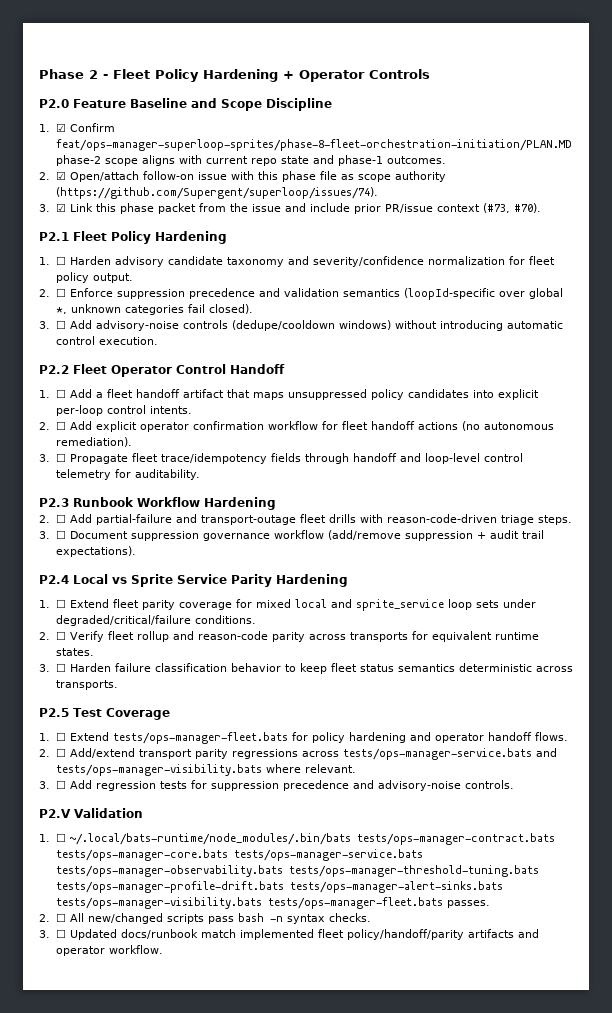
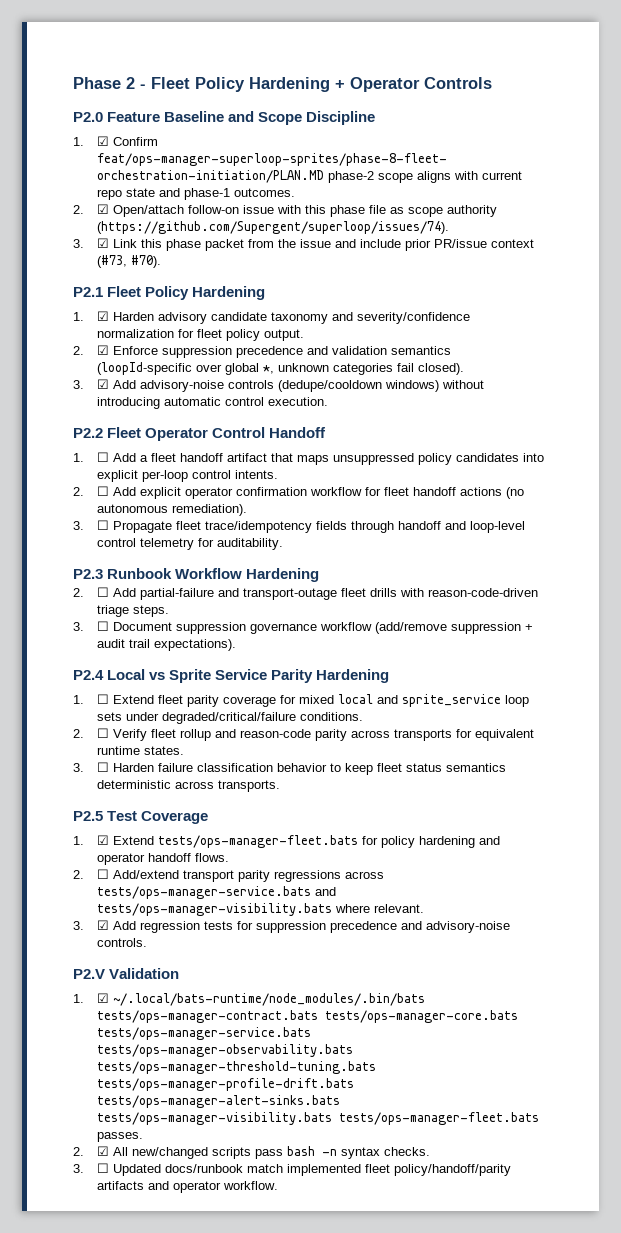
- 1. ☐ Harden advisory candidate taxonomy and severity/confidence normalization for fleet policy output.
+ 1. ☑ Harden advisory candidate taxonomy and severity/confidence normalization for fleet policy output.
- 2. ☐ Enforce suppression precedence and validation semantics (loopId-specific over global *, unknown categories fail closed).
+ 2. ☑ Enforce suppression precedence and validation semantics (loopId-specific over global *, unknown categories fail closed).
- 3. ☐ Add advisory-noise controls (dedupe/cooldown windows) without introducing automatic control execution.
+ 3. ☑ Add advisory-noise controls (dedupe/cooldown windows) without introducing automatic control execution.
- 1. ☐ Extend tests/ops-manager-fleet.bats for policy hardening and operator handoff flows.
+ 1. ☑ Extend tests/ops-manager-fleet.bats for policy hardening and operator handoff flows.
- 3. ☐ Add regression tests for suppression precedence and advisory-noise controls.
+ 3. ☑ Add regression tests for suppression precedence and advisory-noise controls.
- 1. ☐ ~/.local/bats-runtime/node_modules/.bin/bats tests/ops-manager-contract.bats tests/ops-manager-core.bats tests/ops-manager-service.bats tests/ops-manager-observability.bats tests/ops-manager-threshold-tuning.bats tests/ops-manager-profile-drift.bats tests/ops-manager-alert-sinks.bats tests/ops-manager-visibility.bats tests/ops-manager-fleet.bats passes.
+ 1. ☑ ~/.local/bats-runtime/node_modules/.bin/bats tests/ops-manager-contract.bats tests/ops-manager-core.bats tests/ops-manager-service.bats tests/ops-manager-observability.bats tests/ops-manager-threshold-tuning.bats tests/ops-manager-profile-drift.bats tests/ops-manager-alert-sinks.bats tests/ops-manager-visibility.bats tests/ops-manager-fleet.bats passes.
- 2. ☐ All new/changed scripts pass bash -n syntax checks.
+ 2. ☑ All new/changed scripts pass bash -n syntax checks.

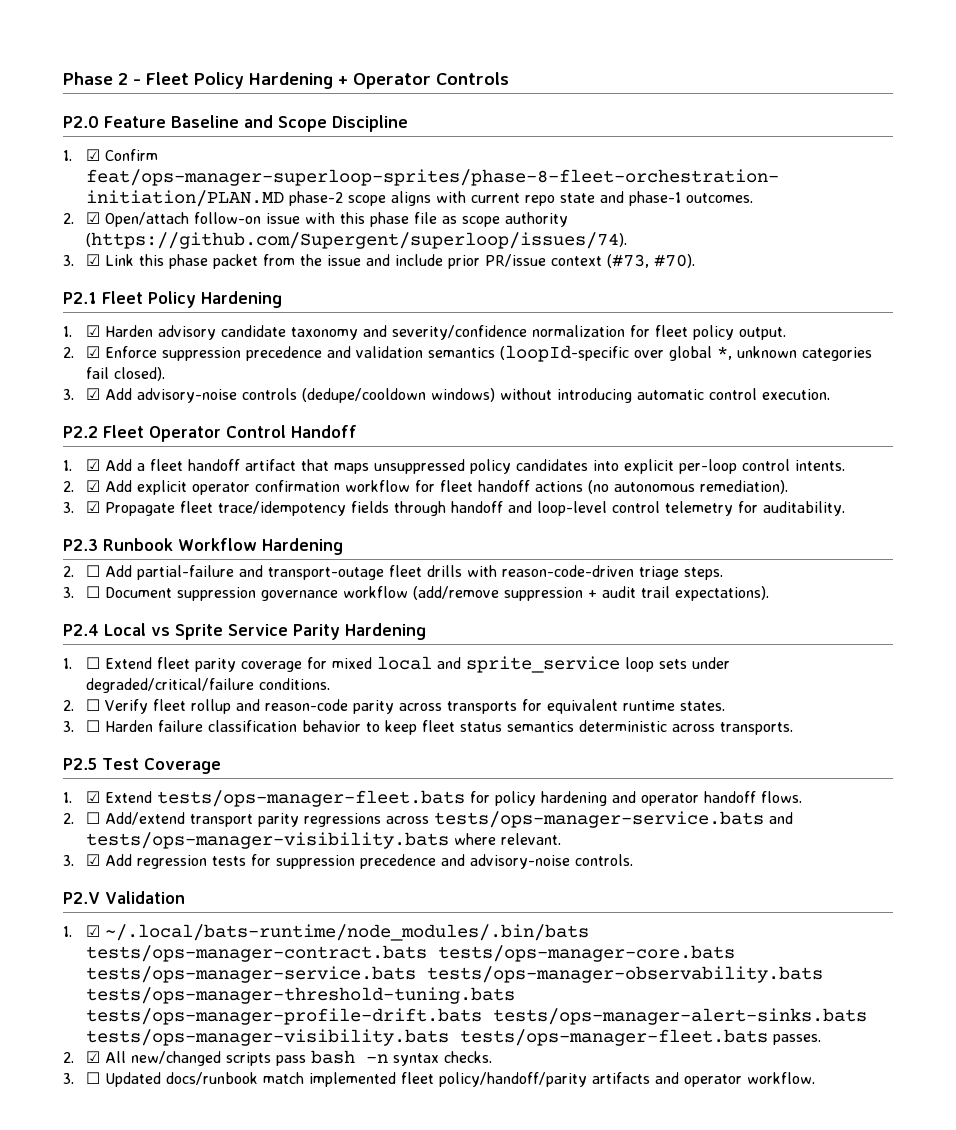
- 1. ☐ Add a fleet handoff artifact that maps unsuppressed policy candidates into explicit per-loop control intents.
+ 1. ☑ Add a fleet handoff artifact that maps unsuppressed policy candidates into explicit per-loop control intents.
- 2. ☐ Add explicit operator confirmation workflow for fleet handoff actions (no autonomous remediation).
+ 2. ☑ Add explicit operator confirmation workflow for fleet handoff actions (no autonomous remediation).
- 3. ☐ Propagate fleet trace/idempotency fields through handoff and loop-level control telemetry for auditability.
+ 3. ☑ Propagate fleet trace/idempotency fields through handoff and loop-level control telemetry for auditability.

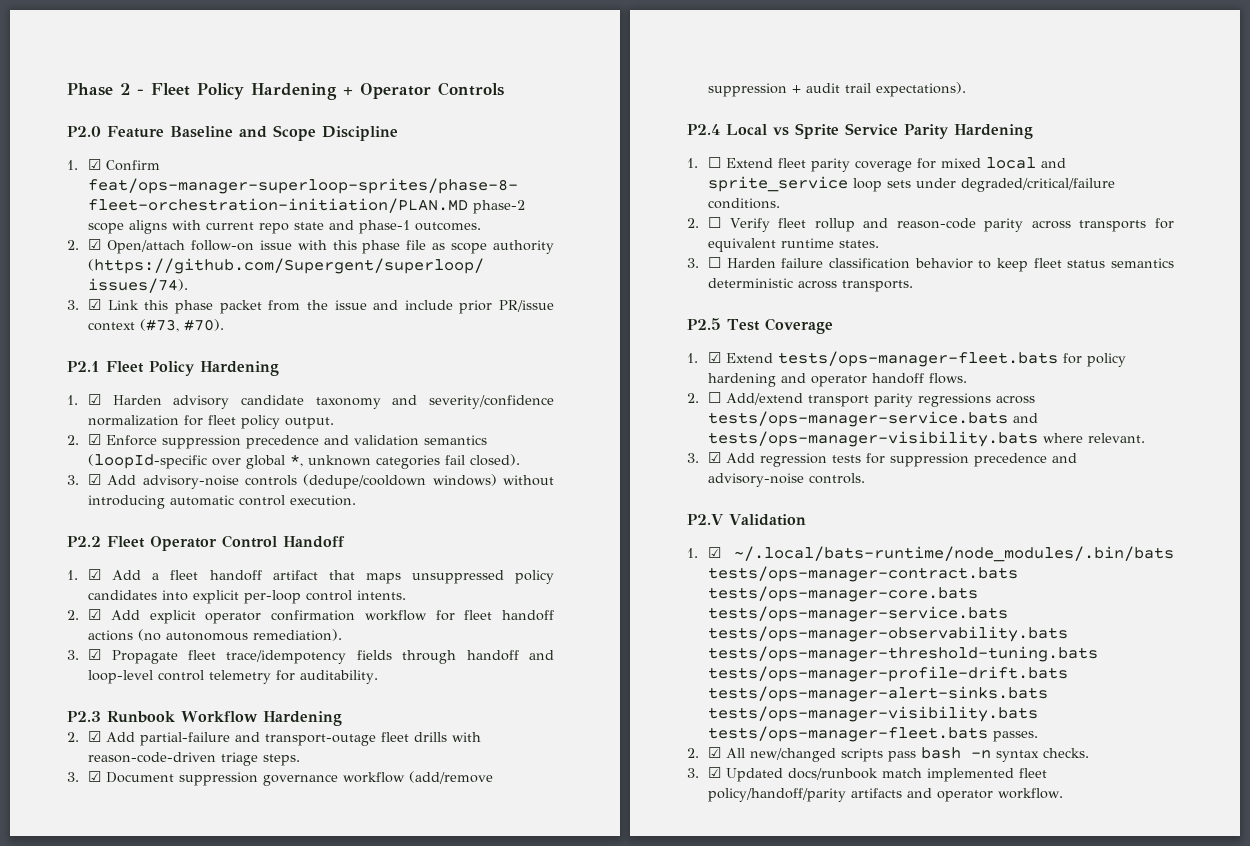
- 2. ☐ Add partial-failure and transport-outage fleet drills with reason-code-driven triage steps.
+ 2. ☑ Add partial-failure and transport-outage fleet drills with reason-code-driven triage steps.
- 3. ☐ Document suppression governance workflow (add/remove suppression + audit trail expectations).
+ 3. ☑ Document suppression governance workflow (add/remove suppression + audit trail expectations).
- 3. ☐ Updated docs/runbook match implemented fleet policy/handoff/parity artifacts and operator workflow.
+ 3. ☑ Updated docs/runbook match implemented fleet policy/handoff/parity artifacts and operator workflow.

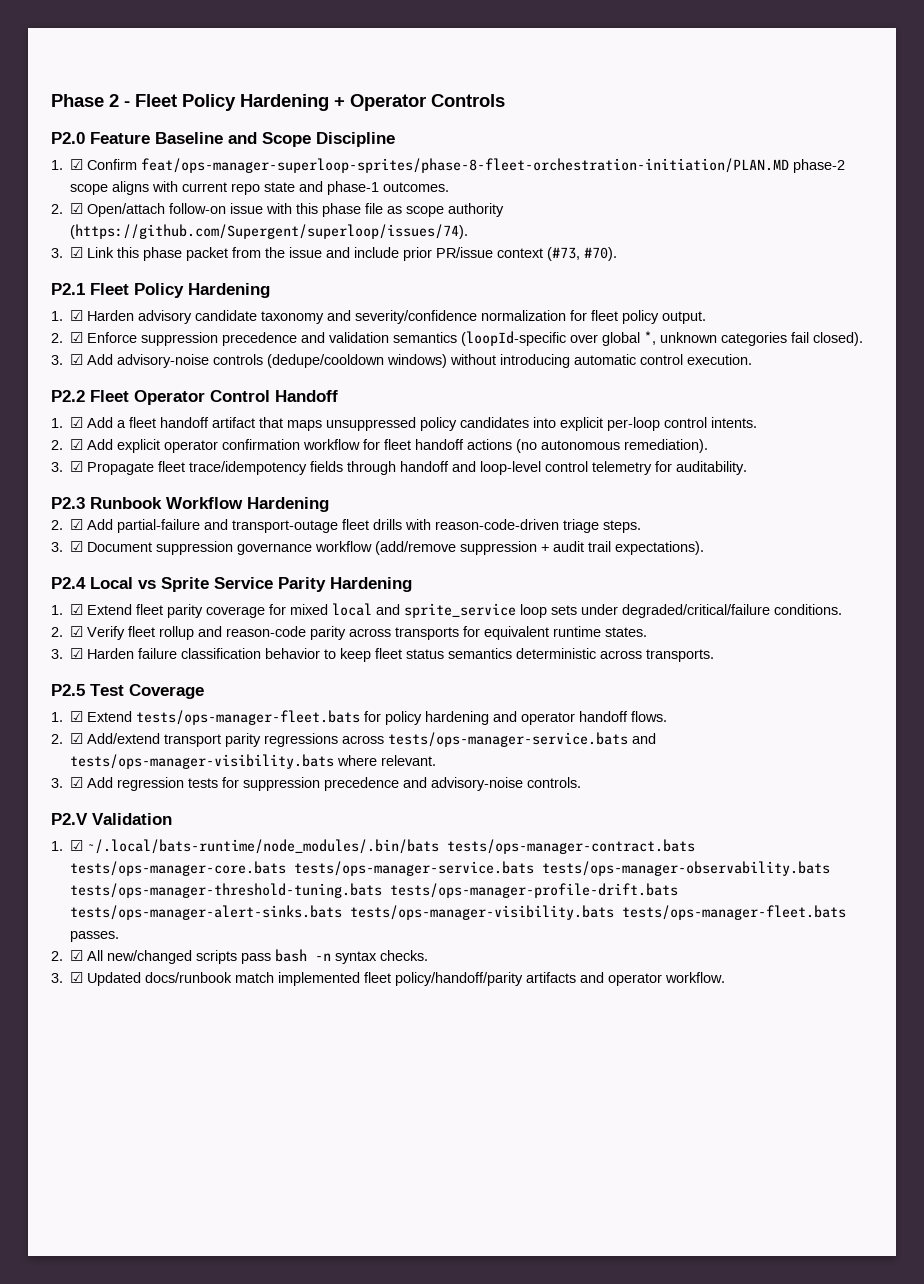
- 1. ☐ Extend fleet parity coverage for mixed local and sprite_service loop sets under degraded/critical/failure conditions.
+ 1. ☑ Extend fleet parity coverage for mixed local and sprite_service loop sets under degraded/critical/failure conditions.
- 2. ☐ Verify fleet rollup and reason-code parity across transports for equivalent runtime states.
+ 2. ☑ Verify fleet rollup and reason-code parity across transports for equivalent runtime states.
- 3. ☐ Harden failure classification behavior to keep fleet status semantics deterministic across transports.
+ 3. ☑ Harden failure classification behavior to keep fleet status semantics deterministic across transports.
- 2. ☐ Add/extend transport parity regressions across tests/ops-manager-service.bats and tests/ops-manager-visibility.bats where relevant.
+ 2. ☑ Add/extend transport parity regressions across tests/ops-manager-service.bats and tests/ops-manager-visibility.bats where relevant.

